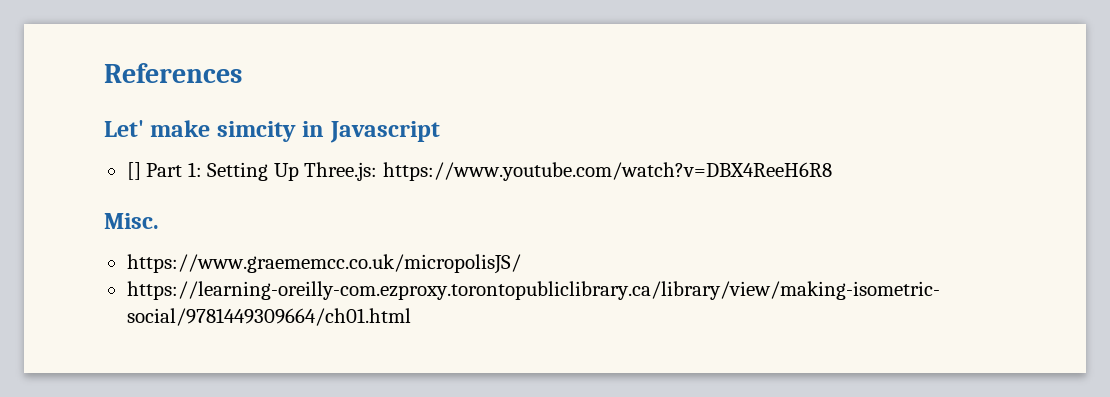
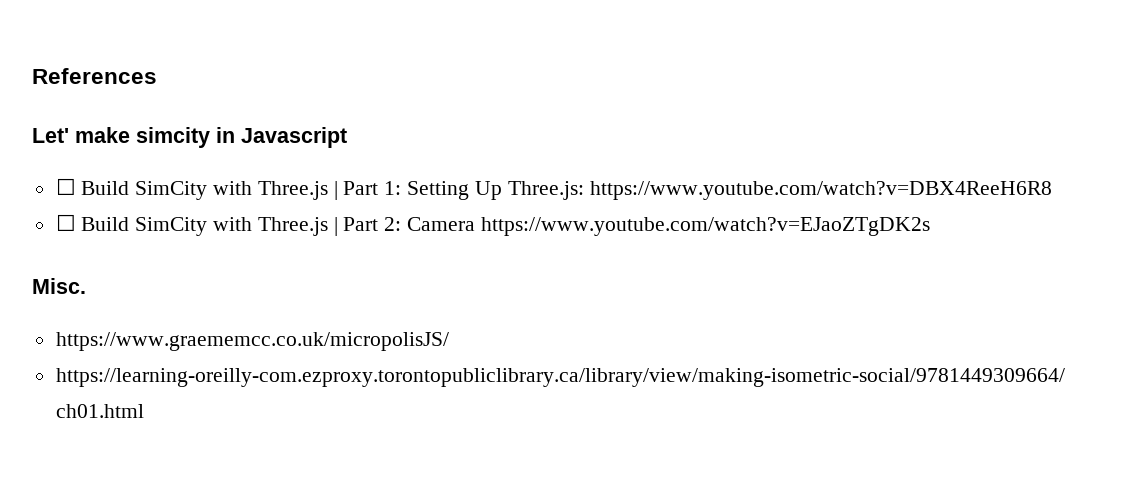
- [] Part 1: Setting Up Three.js: https://www.youtube.com/watch?v=DBX4ReeH6R8
+ ☐ Build SimCity with Three.js | Part 1: Setting Up Three.js: https://www.youtube.com/watch?v=DBX4ReeH6R8
+ ☐ Build SimCity with Three.js | Part 2: Camera https://www.youtube.com/watch?v=EJaoZTgDK2s

